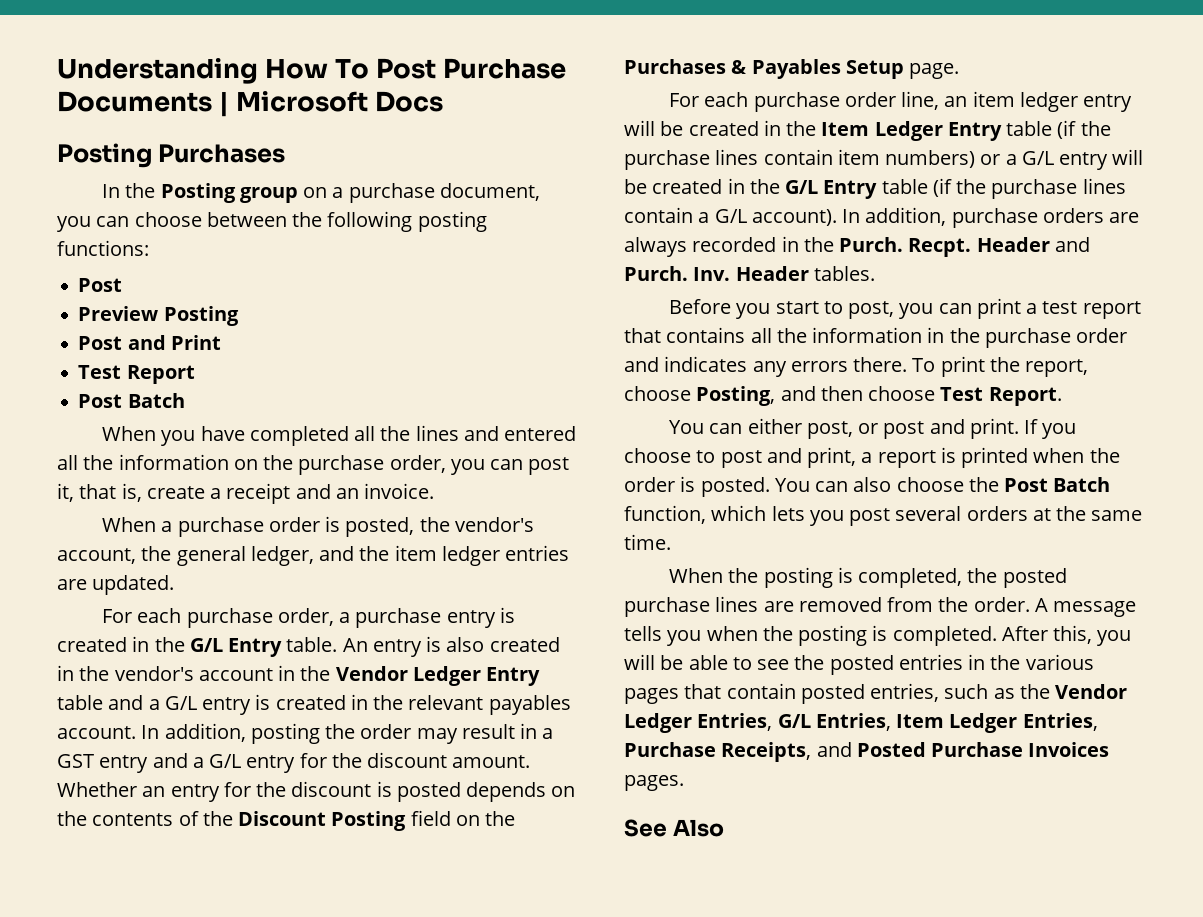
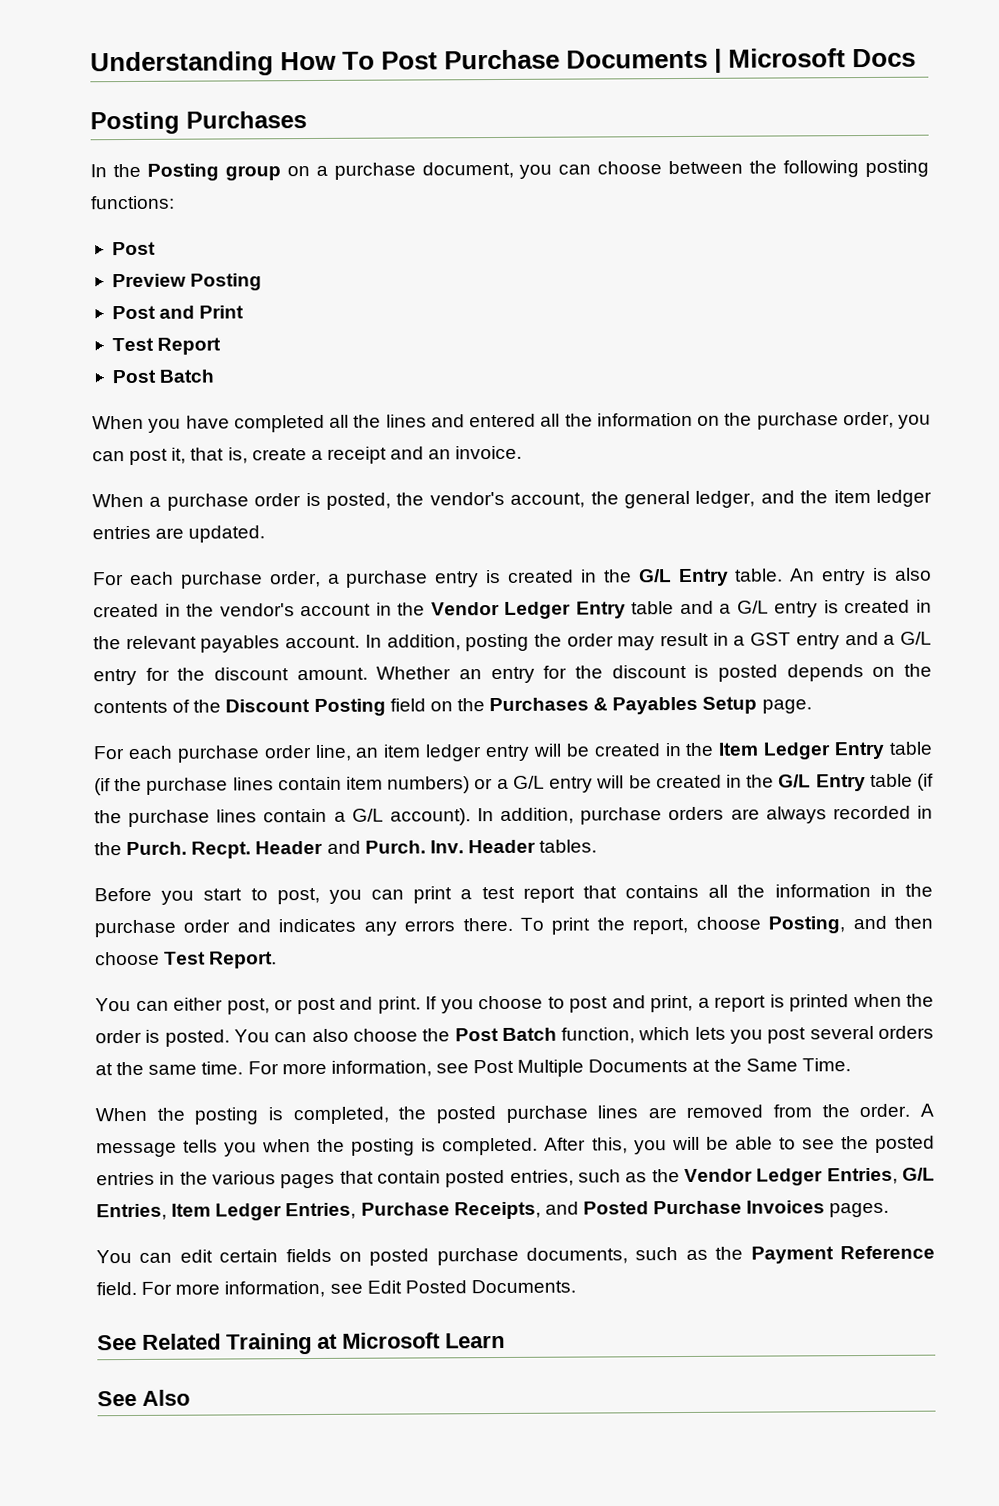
+ For more information, see Post Multiple Documents at the Same Time.
+ You can edit certain fields on posted purchase documents, such as the Payment Reference field. For more information, see Edit Posted Documents.
+ See Related Training at Microsoft Learn

